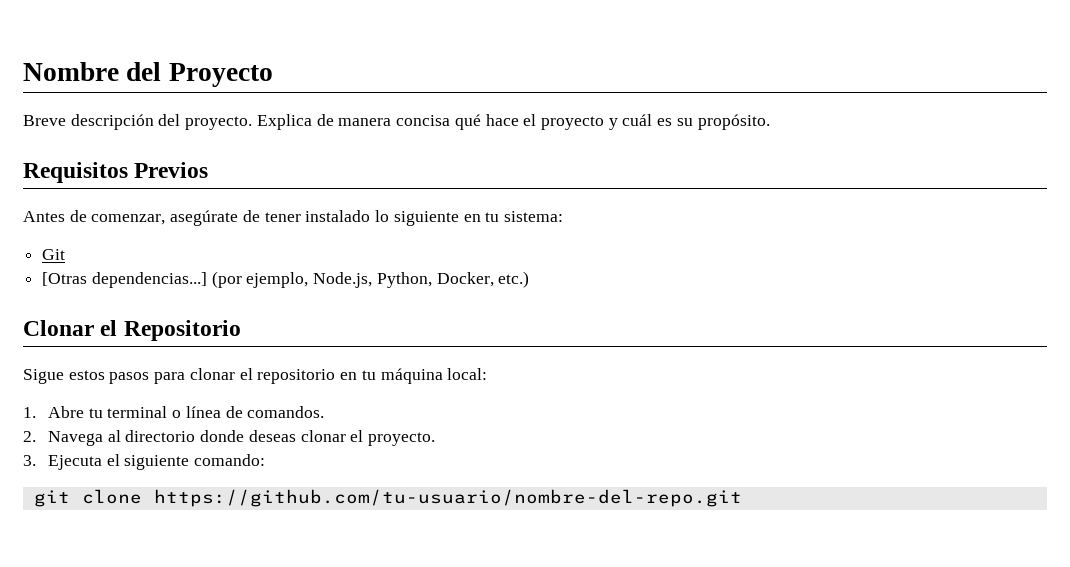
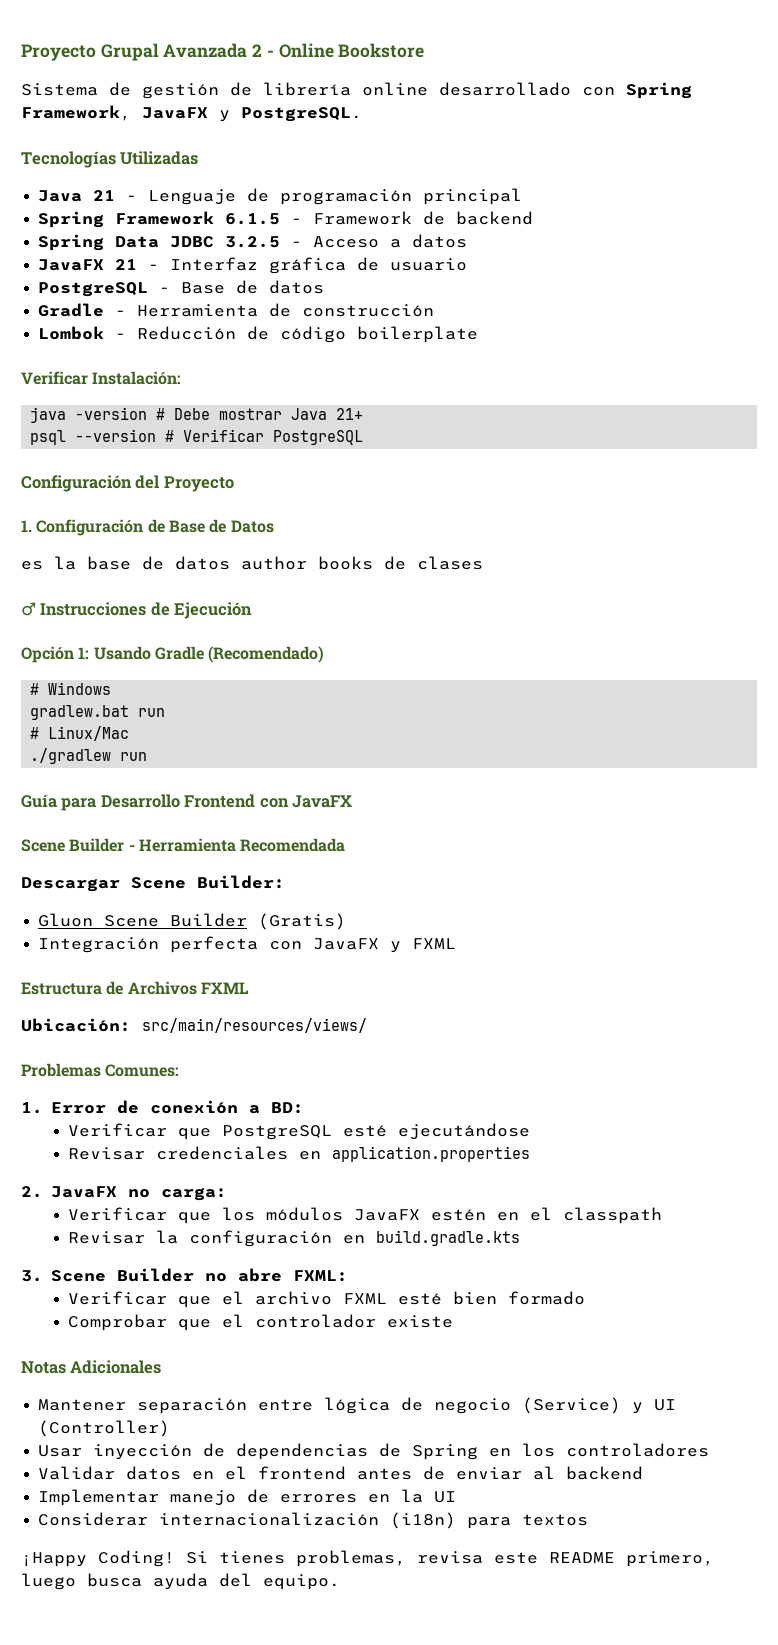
- Nombre del Proyecto
- Breve descripción del proyecto. Explica de manera concisa qué hace el proyecto y cuál es su propósito.
- Requisitos Previos
- Antes de comenzar, asegúrate de tener instalado lo siguiente en tu sistema:
- Git
- [Otras dependencias...] (por ejemplo, Node.js, Python, Docker, etc.)
- Clonar el Repositorio
- Sigue estos pasos para clonar el repositorio en tu máquina local:
- 1. Abre tu terminal o línea de comandos.
- 2. Navega al directorio donde deseas clonar el proyecto.
- 3. Ejecuta el siguiente comando:
- git clone https://github.com/tu-usuario/nombre-del-repo.git
+ Proyecto Grupal Avanzada 2 - Online Bookstore
+ Sistema de gestión de librería online desarrollado con Spring Framework, JavaFX y PostgreSQL.
+ Tecnologías Utilizadas
+ Java 21 - Lenguaje de programación principal
+ Spring Framework 6.1.5 - Framework de backend
+ Spring Data JDBC 3.2.5 - Acceso a datos
+ JavaFX 21 - Interfaz gráfica de usuario
+ PostgreSQL - Base de datos
+ Gradle - Herramienta de construcción
+ Lombok - Reducción de código boilerplate
+ Verificar Instalación:
+ java -version # Debe mostrar Java 21+
+ psql --version # Verificar PostgreSQL
+ Configuración del Proyecto
+ 1. Configuración de Base de Datos
+ es la base de datos author books de clases
+ ♂ Instrucciones de Ejecución
+ Opción 1: Usando Gradle (Recomendado)
+ # Windows
+ gradlew.bat run
+ # Linux/Mac
+ ./gradlew run
+ Guía para Desarrollo Frontend con JavaFX
+ Scene Builder - Herramienta Recomendada
+ Descargar Scene Builder:
+ Gluon Scene Builder (Gratis)
+ Integración perfecta con JavaFX y FXML
+ Estructura de Archivos FXML
+ Ubicación: src/main/resources/views/
+ Problemas Comunes:
+ 1. Error de conexión a BD:
+ Verificar que PostgreSQL esté ejecutándose
+ Revisar credenciales en application.properties
+ 2. JavaFX no carga:
+ Verificar que los módulos JavaFX estén en el classpath
+ Revisar la configuración en build.gradle.kts
+ 3. Scene Builder no abre FXML:
+ Verificar que el archivo FXML esté bien formado
+ Comprobar que el controlador existe
+ Notas Adicionales
+ Mantener separación entre lógica de negocio (Service) y UI (Controller)
+ Usar inyección de dependencias de Spring en los controladores
+ Validar datos en el frontend antes de enviar al backend
+ Implementar manejo de errores en la UI
+ Considerar internacionalización (i18n) para textos
+ ¡Happy Coding! Si tienes problemas, revisa este README primero, luego busca ayuda del equipo.

